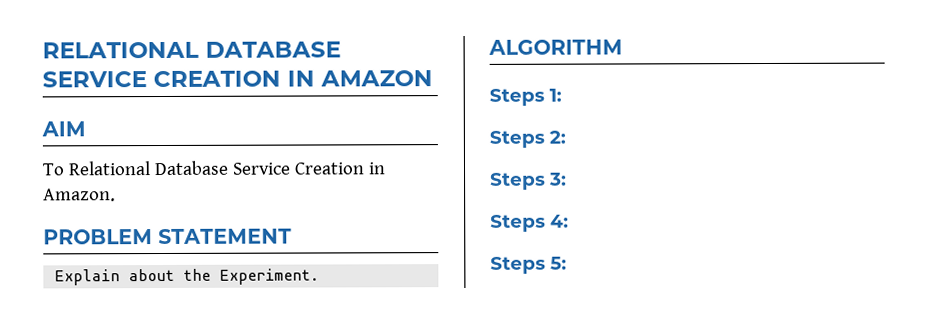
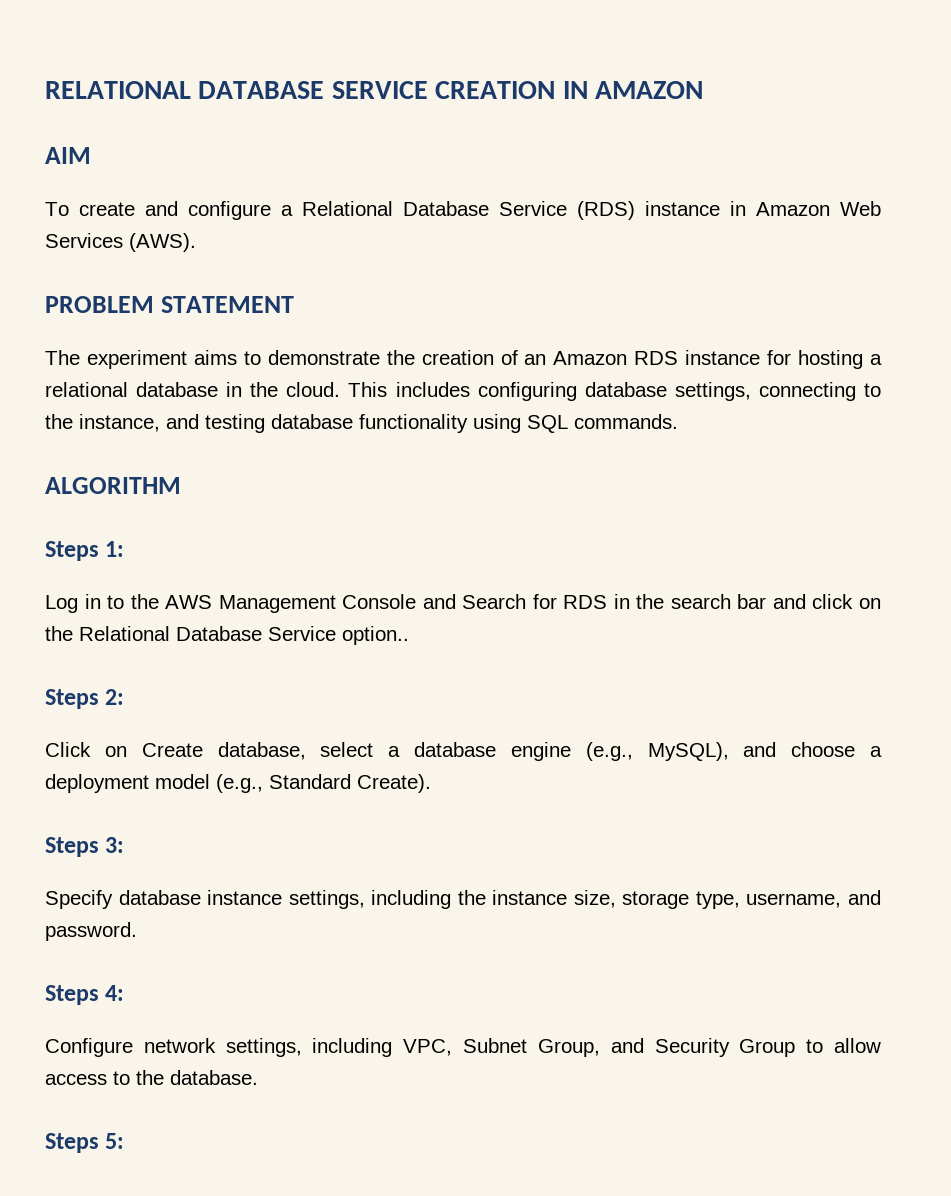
- To Relational Database Service Creation in Amazon.
+ To create and configure a Relational Database Service (RDS) instance in Amazon Web Services (AWS).
  PROBLEM STATEMENT
- Explain about the Experiment.
+ The experiment aims to demonstrate the creation of an Amazon RDS instance for hosting a relational database in the cloud. This includes configuring database settings, connecting to the instance, and testing database functionality using SQL commands.
  ALGORITHM
  Steps 1:
+ Log in to the AWS Management Console and Search for RDS in the search bar and click on the Relational Database Service option..
  Steps 2:
+ Click on Create database, select a database engine (e.g., MySQL), and choose a deployment model (e.g., Standard Create).
  Steps 3:
+ Specify database instance settings, including the instance size, storage type, username, and password.
  Steps 4:
+ Configure network settings, including VPC, Subnet Group, and Security Group to allow access to the database.

